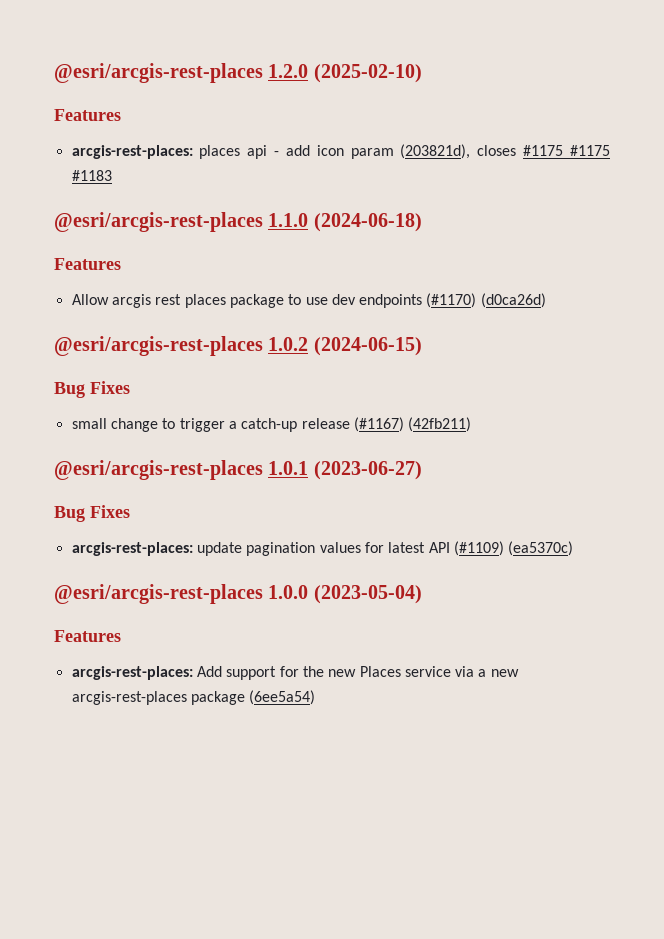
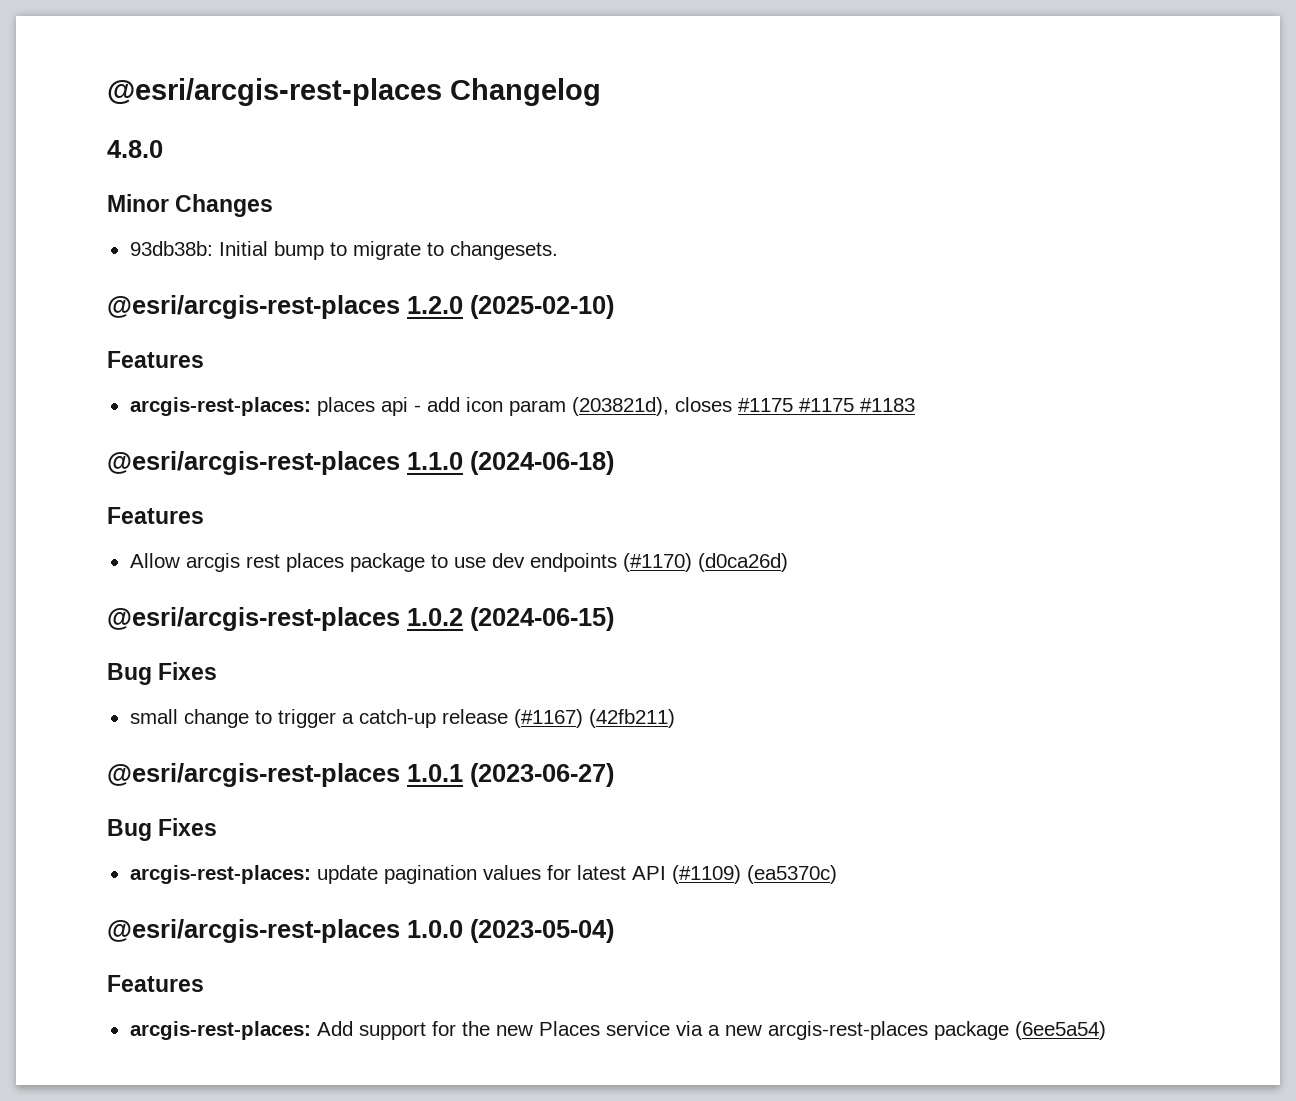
+ @esri/arcgis-rest-places Changelog
+ 4.8.0
+ Minor Changes
+ 93db38b: Initial bump to migrate to changesets.

